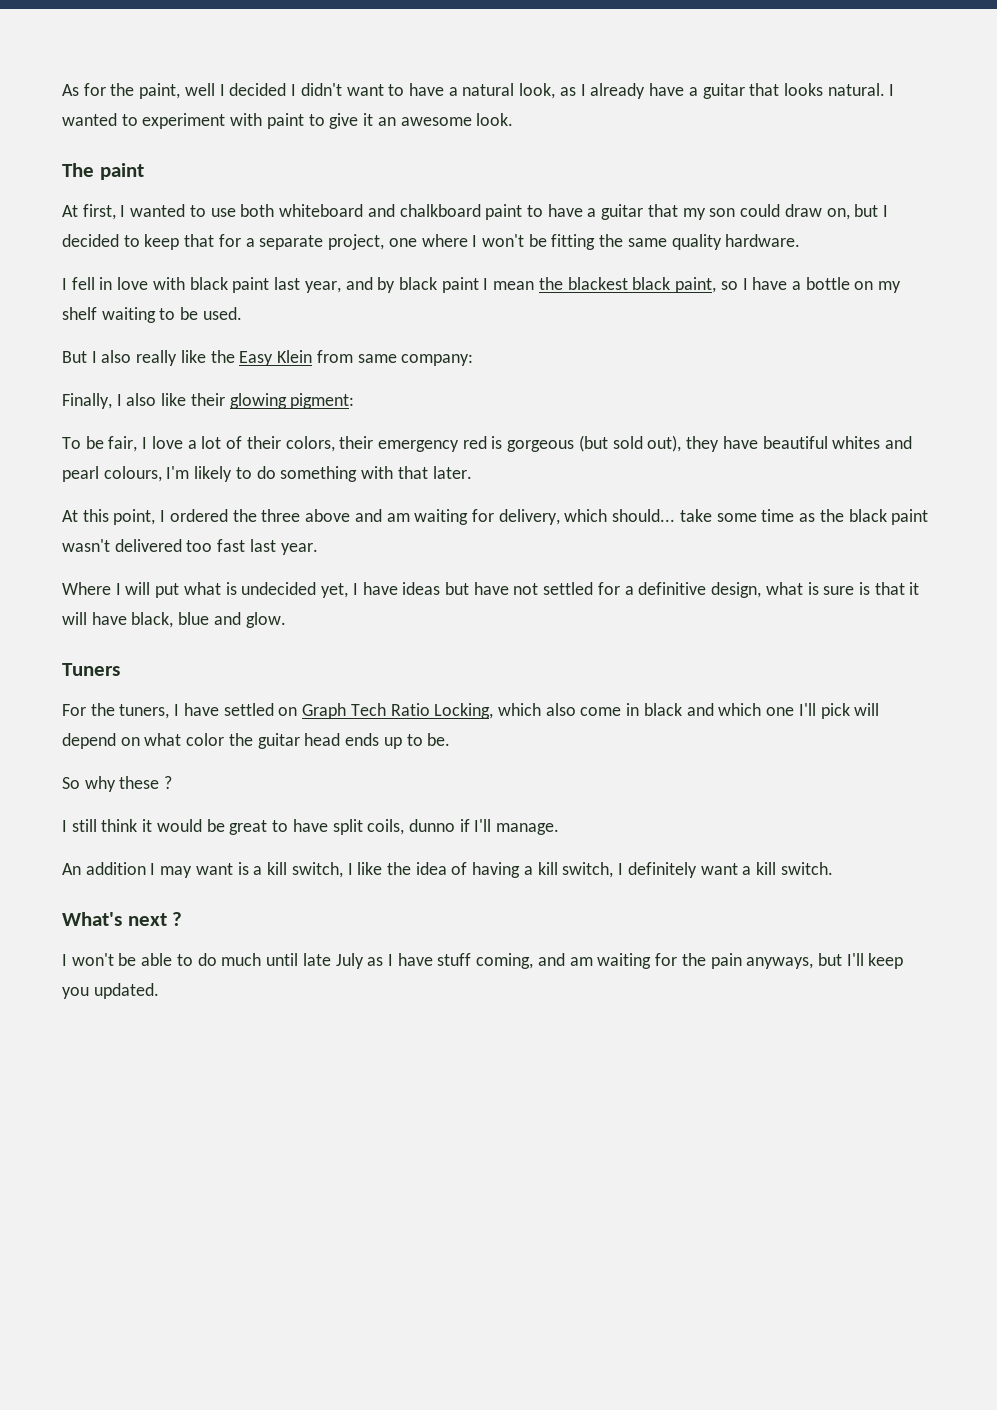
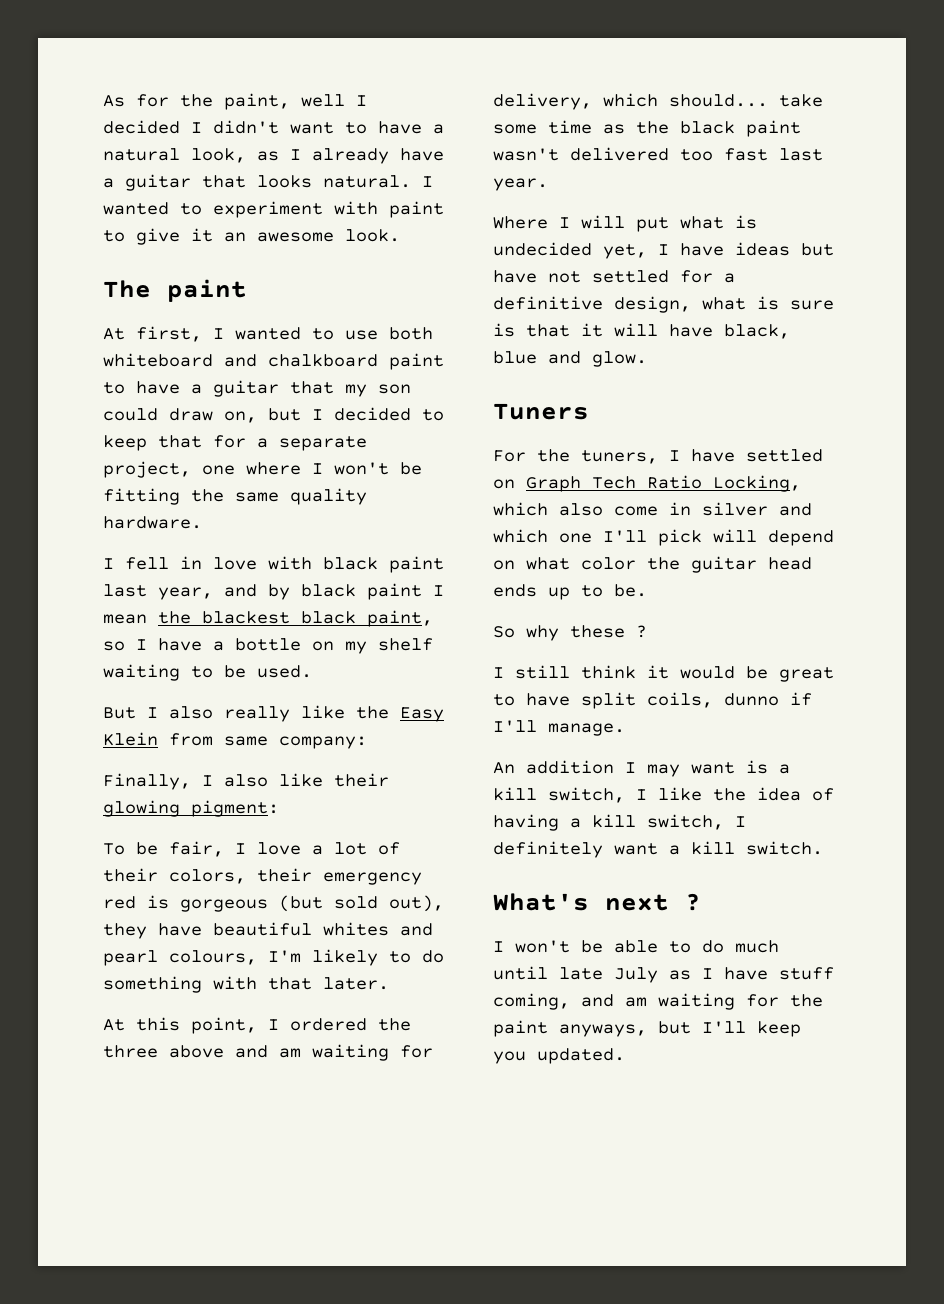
- For the tuners, I have settled on Graph Tech Ratio Locking, which also come in black and which one I'll pick will depend on what color the guitar head ends up to be.
+ For the tuners, I have settled on Graph Tech Ratio Locking, which also come in silver and which one I'll pick will depend on what color the guitar head ends up to be.
- I won't be able to do much until late July as I have stuff coming, and am waiting for the pain anyways, but I'll keep you updated.
+ I won't be able to do much until late July as I have stuff coming, and am waiting for the paint anyways, but I'll keep you updated.

